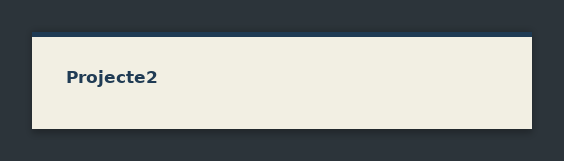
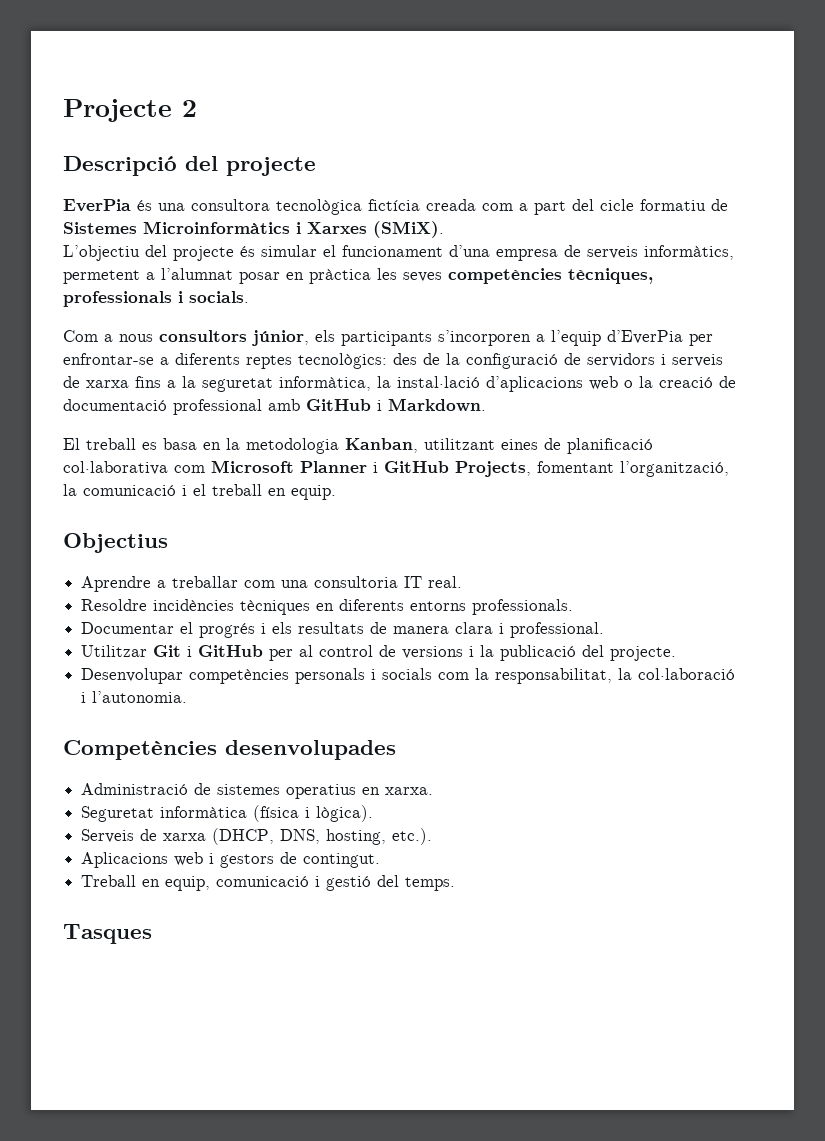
- Projecte2
+ Projecte 2
+ Descripció del projecte
+ EverPia és una consultora tecnològica fictícia creada com a part del cicle formatiu de Sistemes Microinformàtics i Xarxes (SMiX).
+ L’objectiu del projecte és simular el funcionament d’una empresa de serveis informàtics, permetent a l’alumnat posar en pràctica les seves competències tècniques, professionals i socials.
+ Com a nous consultors júnior, els participants s’incorporen a l’equip d’EverPia per enfrontar-se a diferents reptes tecnològics: des de la configuració de servidors i serveis de xarxa fins a la seguretat informàtica, la instal·lació d’aplicacions web o la creació de documentació professional amb GitHub i Markdown.
+ El treball es basa en la metodologia Kanban, utilitzant eines de planificació col·laborativa com Microsoft Planner i GitHub Projects, fomentant l’organització, la comunicació i el treball en equip.
+ Objectius
+ Aprendre a treballar com una consultoria IT real.
+ Resoldre incidències tècniques en diferents entorns professionals.
+ Documentar el progrés i els resultats de manera clara i professional.
+ Utilitzar Git i GitHub per al control de versions i la publicació del projecte.
+ Desenvolupar competències personals i socials com la responsabilitat, la col·laboració i l’autonomia.
+ Competències desenvolupades
+ Administració de sistemes operatius en xarxa.
+ Seguretat informàtica (física i lògica).
+ Serveis de xarxa (DHCP, DNS, hosting, etc.).
+ Aplicacions web i gestors de contingut.
+ Treball en equip, comunicació i gestió del temps.
+ Tasques

